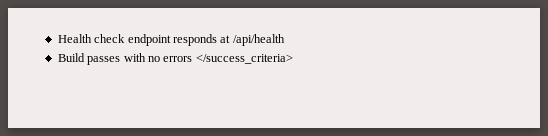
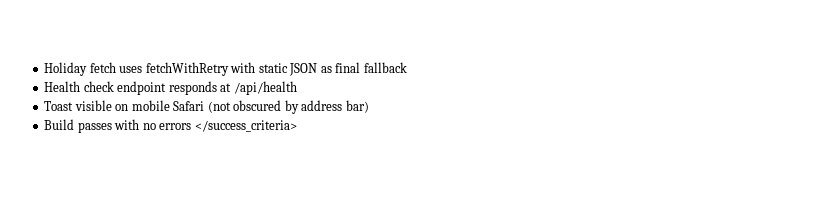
+ Holiday fetch uses fetchWithRetry with static JSON as final fallback
+ Toast visible on mobile Safari (not obscured by address bar)

